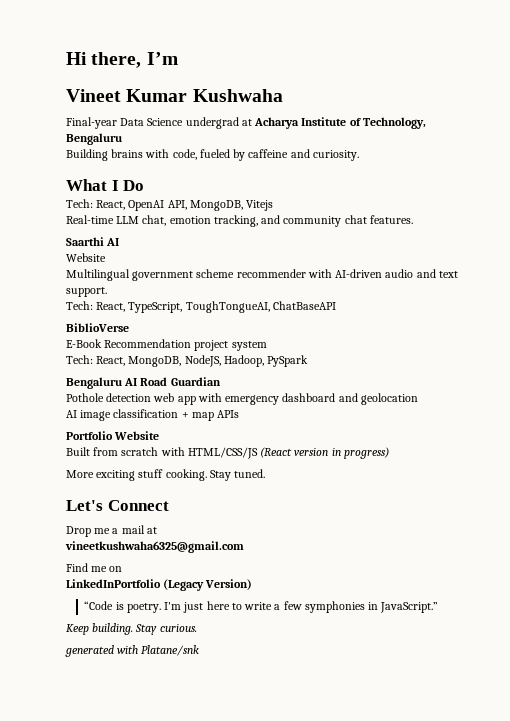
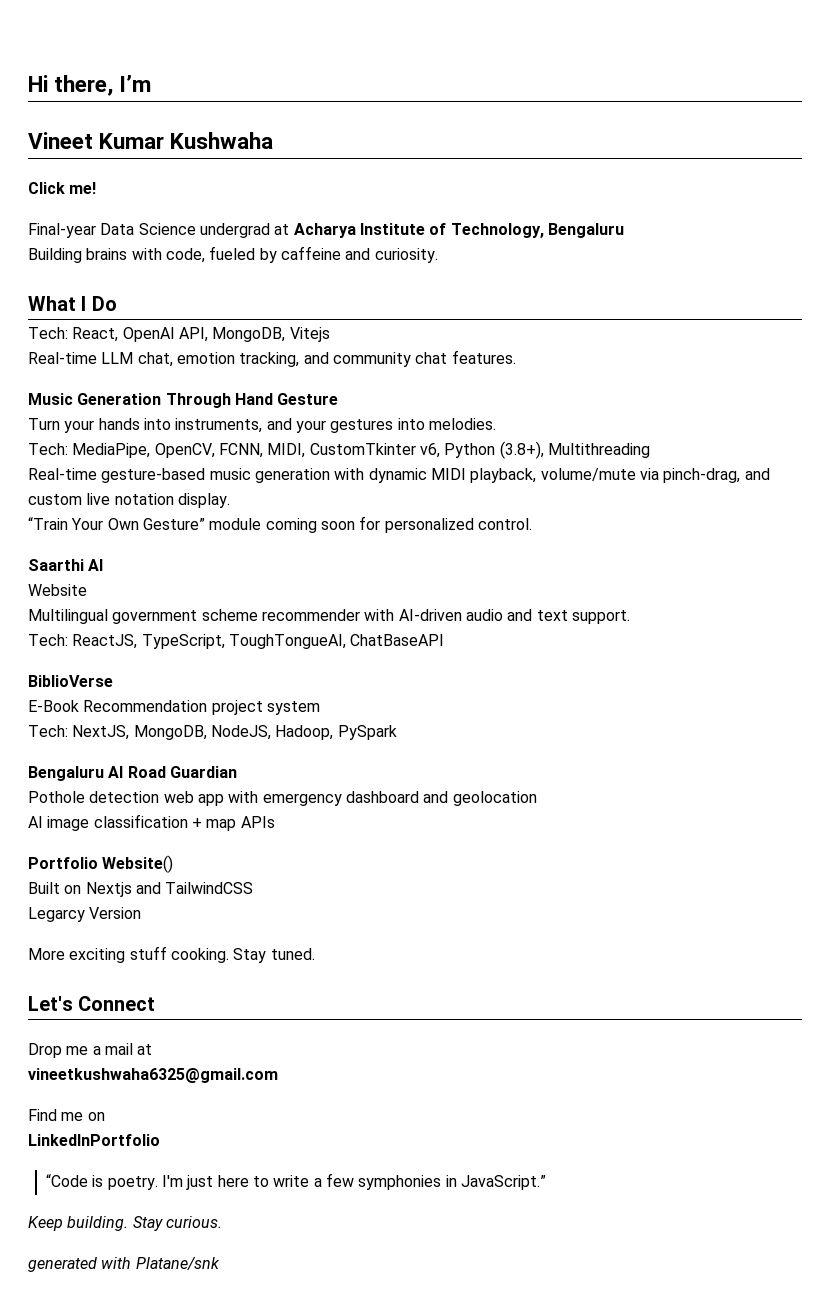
+ Click me!
+ Music Generation Through Hand Gesture
+ Turn your hands into instruments, and your gestures into melodies.
+ Tech: MediaPipe, OpenCV, FCNN, MIDI, CustomTkinter v6, Python (3.8+), Multithreading
+ Real-time gesture-based music generation with dynamic MIDI playback, volume/mute via pinch-drag, and custom live notation display.
+ “Train Your Own Gesture” module coming soon for personalized control.
- Tech: React, TypeScript, ToughTongueAI, ChatBaseAPI
+ Tech: ReactJS, TypeScript, ToughTongueAI, ChatBaseAPI
- Tech: React, MongoDB, NodeJS, Hadoop, PySpark
+ Tech: NextJS, MongoDB, NodeJS, Hadoop, PySpark
- Portfolio Website
+ Portfolio Website()
- Built from scratch with HTML/CSS/JS (React version in progress)
+ Built on Nextjs and TailwindCSS
+ Legarcy Version
- LinkedInPortfolio (Legacy Version)
+ LinkedInPortfolio

